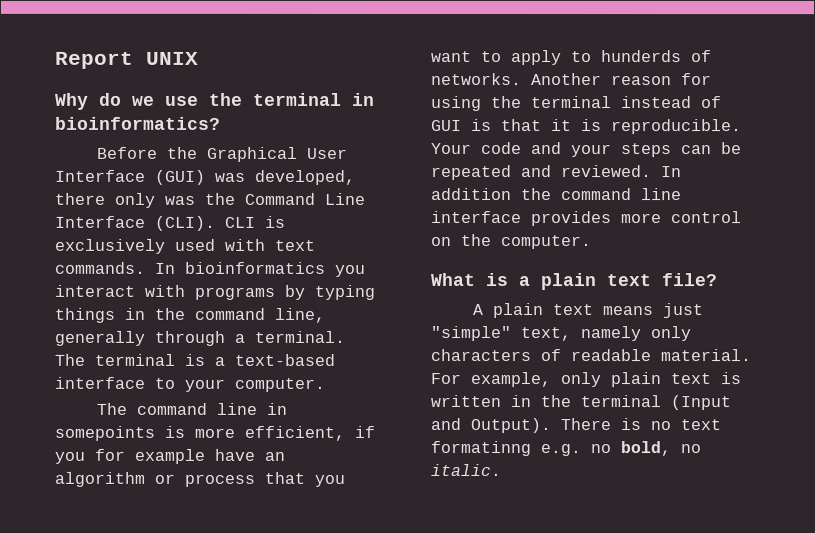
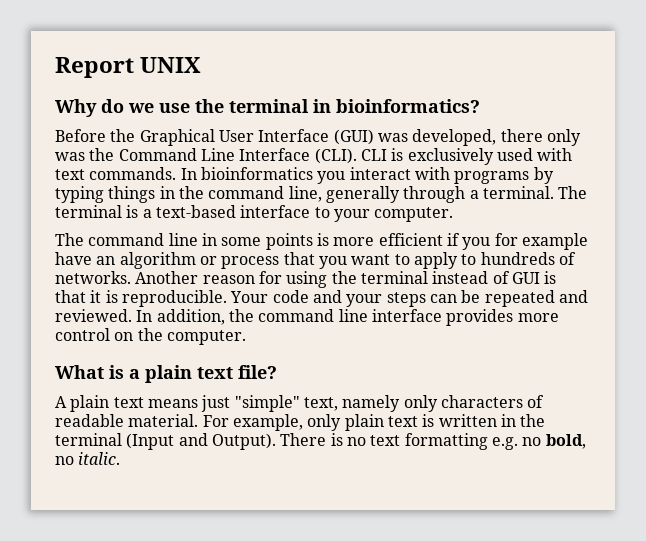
- The command line in somepoints is more efficient, if you for example have an algorithm or process that you want to apply to hunderds of networks.
+ The command line in some points is more efficient if you for example have an algorithm or process that you want to apply to hundreds of networks.
- In addition the command line interface provides more control on the computer.
+ In addition, the command line interface provides more control on the computer.
- There is no text formatinng e.g. no bold, no italic.
+ There is no text formatting e.g. no bold, no italic.

